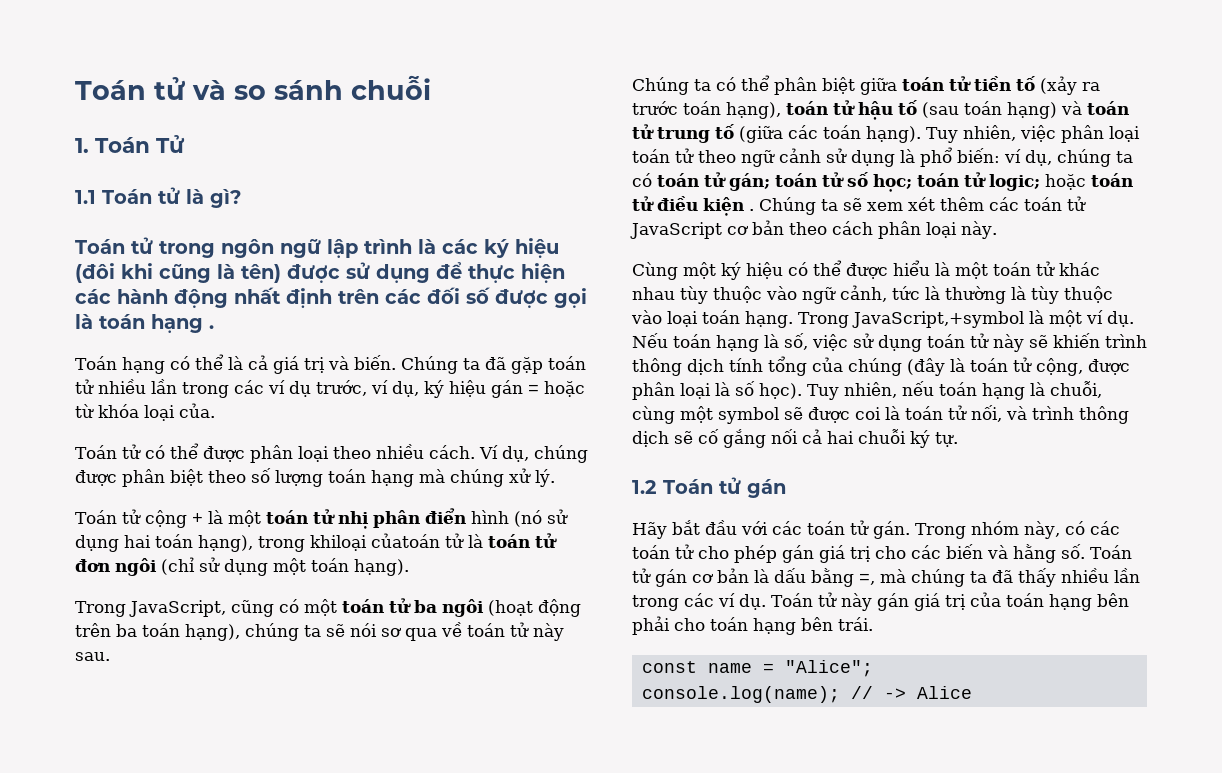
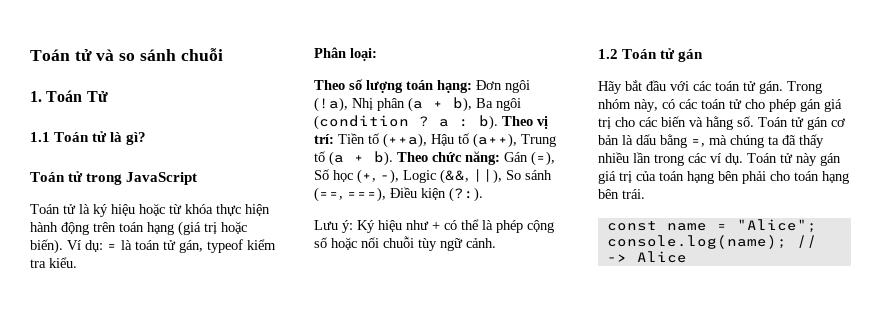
- Toán tử trong ngôn ngữ lập trình là các ký hiệu (đôi khi cũng là tên) được sử dụng để thực hiện các hành động nhất định trên các đối số được gọi là toán hạng .
- Toán hạng có thể là cả giá trị và biến. Chúng ta đã gặp toán tử nhiều lần trong các ví dụ trước, ví dụ, ký hiệu gán = hoặc từ khóa loại của.
- Toán tử có thể được phân loại theo nhiều cách. Ví dụ, chúng được phân biệt theo số lượng toán hạng mà chúng xử lý.
- Toán tử cộng + là một toán tử nhị phân điển hình (nó sử dụng hai toán hạng), trong khiloại củatoán tử là toán tử đơn ngôi (chỉ sử dụng một toán hạng).
- Trong JavaScript, cũng có một toán tử ba ngôi (hoạt động trên ba toán hạng), chúng ta sẽ nói sơ qua về toán tử này sau.
- Chúng ta có thể phân biệt giữa toán tử tiền tố (xảy ra trước toán hạng), toán tử hậu tố (sau toán hạng) và toán tử trung tố (giữa các toán hạng). Tuy nhiên, việc phân loại toán tử theo ngữ cảnh sử dụng là phổ biến: ví dụ, chúng ta có toán tử gán; toán tử số học; toán tử logic; hoặc toán tử điều kiện . Chúng ta sẽ xem xét thêm các toán tử JavaScript cơ bản theo cách phân loại này.
- Cùng một ký hiệu có thể được hiểu là một toán tử khác nhau tùy thuộc vào ngữ cảnh, tức là thường là tùy thuộc vào loại toán hạng. Trong JavaScript,+symbol là một ví dụ. Nếu toán hạng là số, việc sử dụng toán tử này sẽ khiến trình thông dịch tính tổng của chúng (đây là toán tử cộng, được phân loại là số học). Tuy nhiên, nếu toán hạng là chuỗi, cùng một symbol sẽ được coi là toán tử nối, và trình thông dịch sẽ cố gắng nối cả hai chuỗi ký tự.
+ Toán tử trong JavaScript
+ Toán tử là ký hiệu hoặc từ khóa thực hiện hành động trên toán hạng (giá trị hoặc biến). Ví dụ: = là toán tử gán, typeof kiểm tra kiểu.
+ Phân loại:
+ Theo số lượng toán hạng: Đơn ngôi (!a), Nhị phân (a + b), Ba ngôi (condition ? a : b). Theo vị trí: Tiền tố (++a), Hậu tố (a++), Trung tố (a + b). Theo chức năng: Gán (=), Số học (+, -), Logic (&&, ||), So sánh (==, ===), Điều kiện (?:).
+ Lưu ý: Ký hiệu như + có thể là phép cộng số hoặc nối chuỗi tùy ngữ cảnh.

